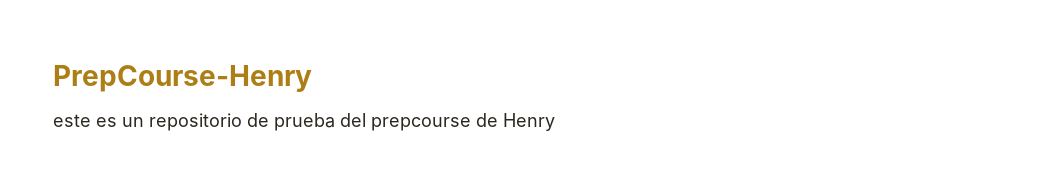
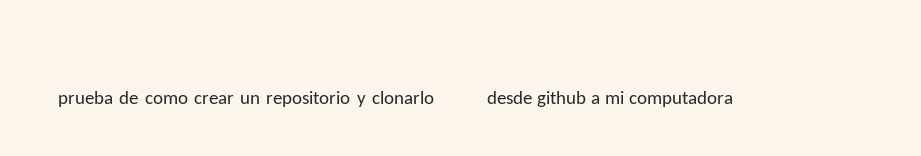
- PrepCourse-Henry
- este es un repositorio de prueba del prepcourse de Henry
+ prueba de como crear un repositorio y clonarlo desde github a mi computadora

